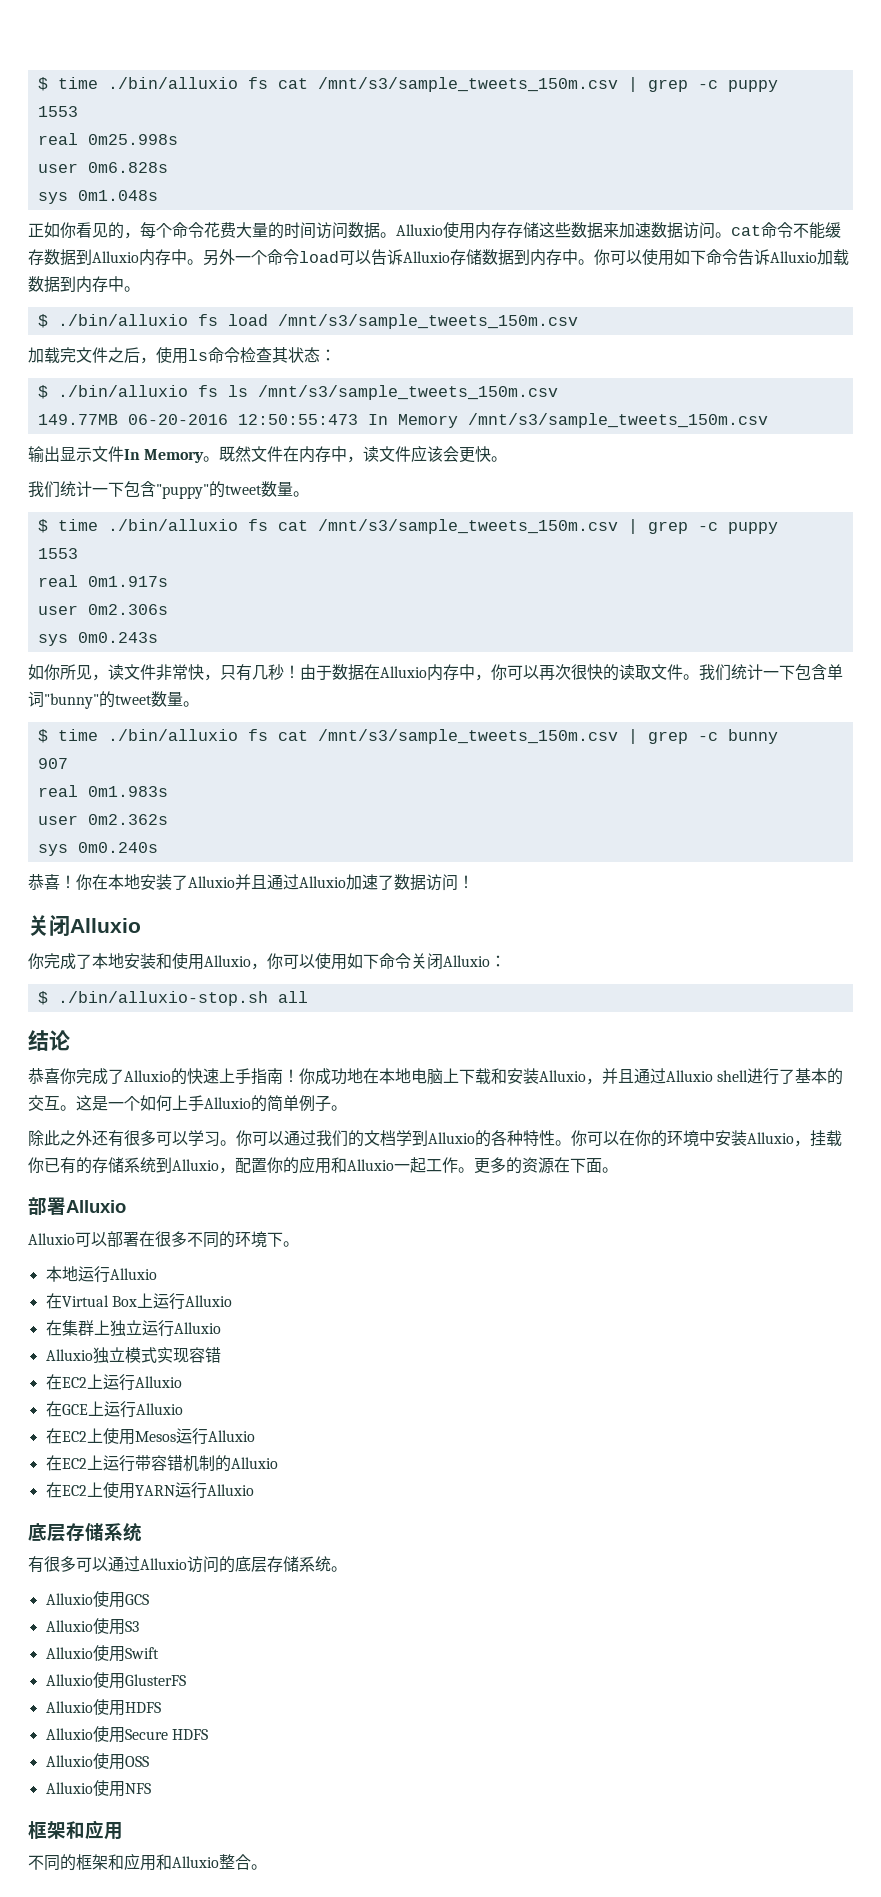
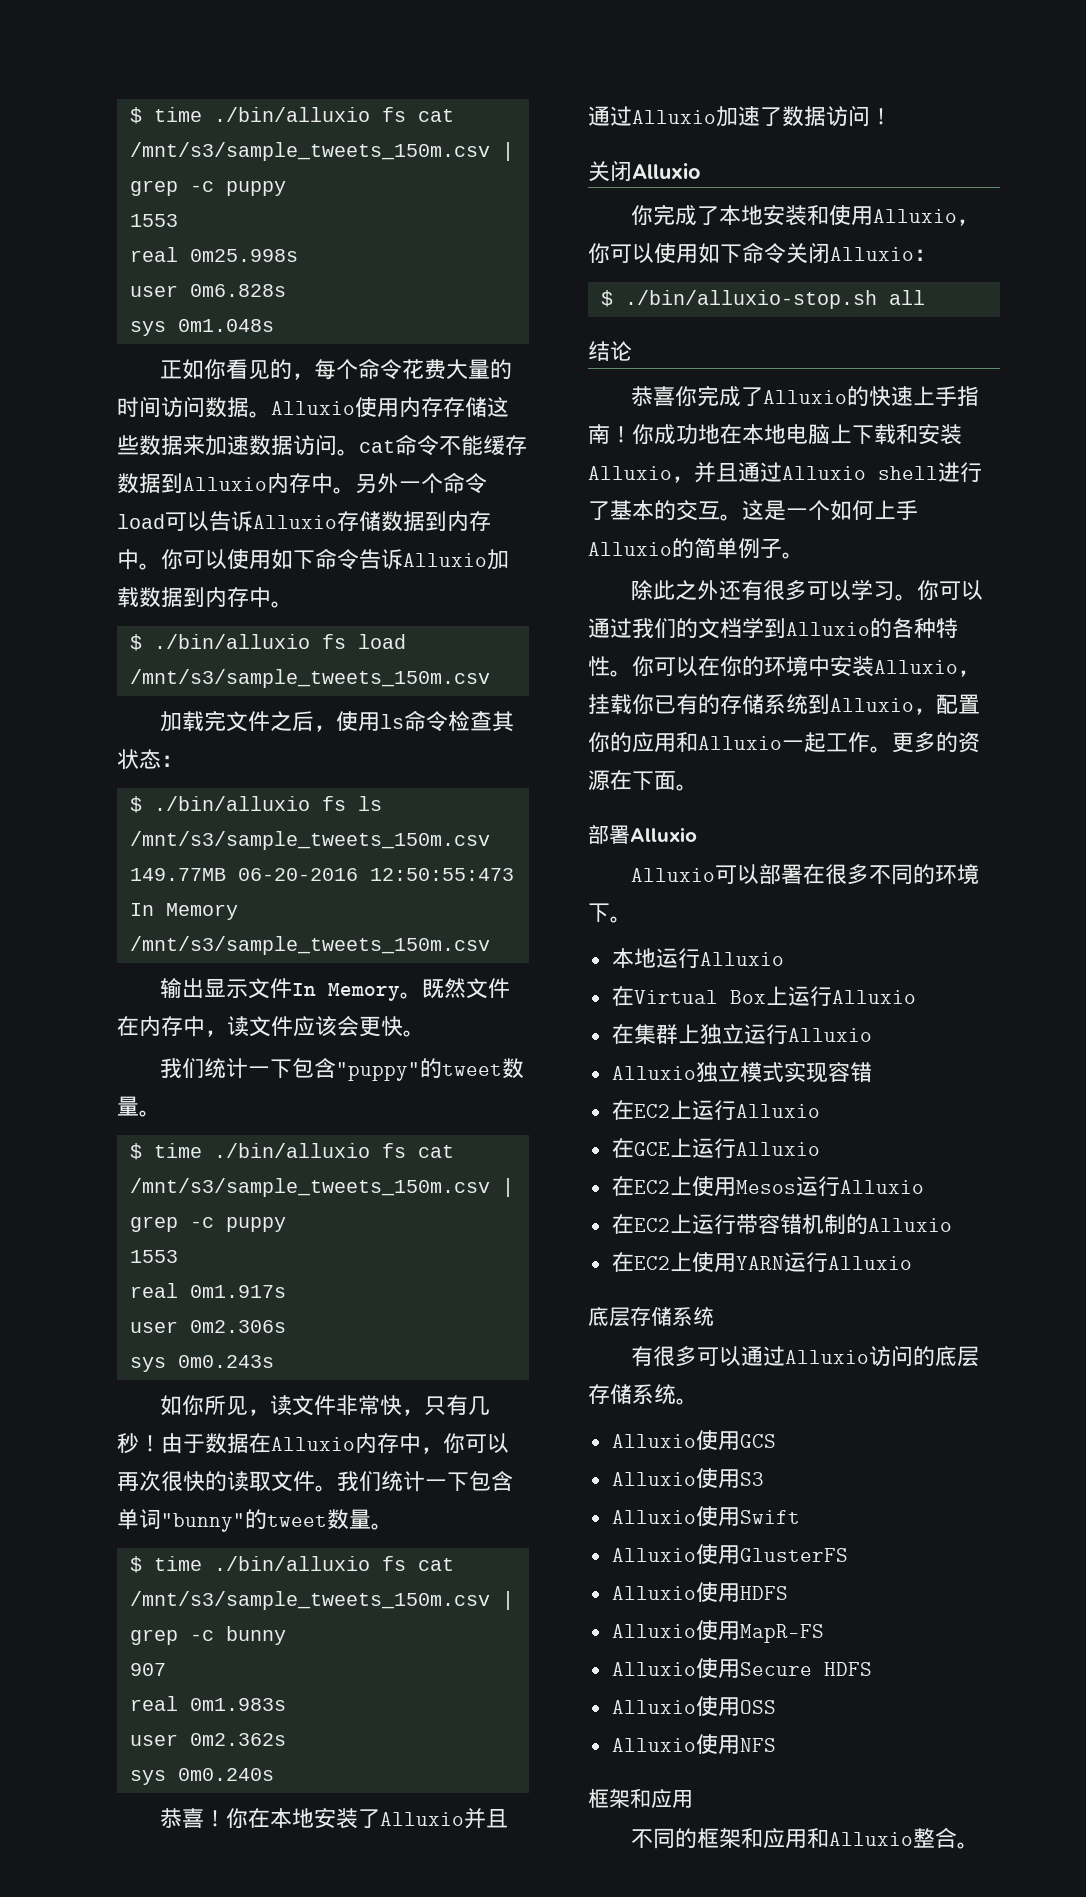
+ Alluxio使用MapR-FS

